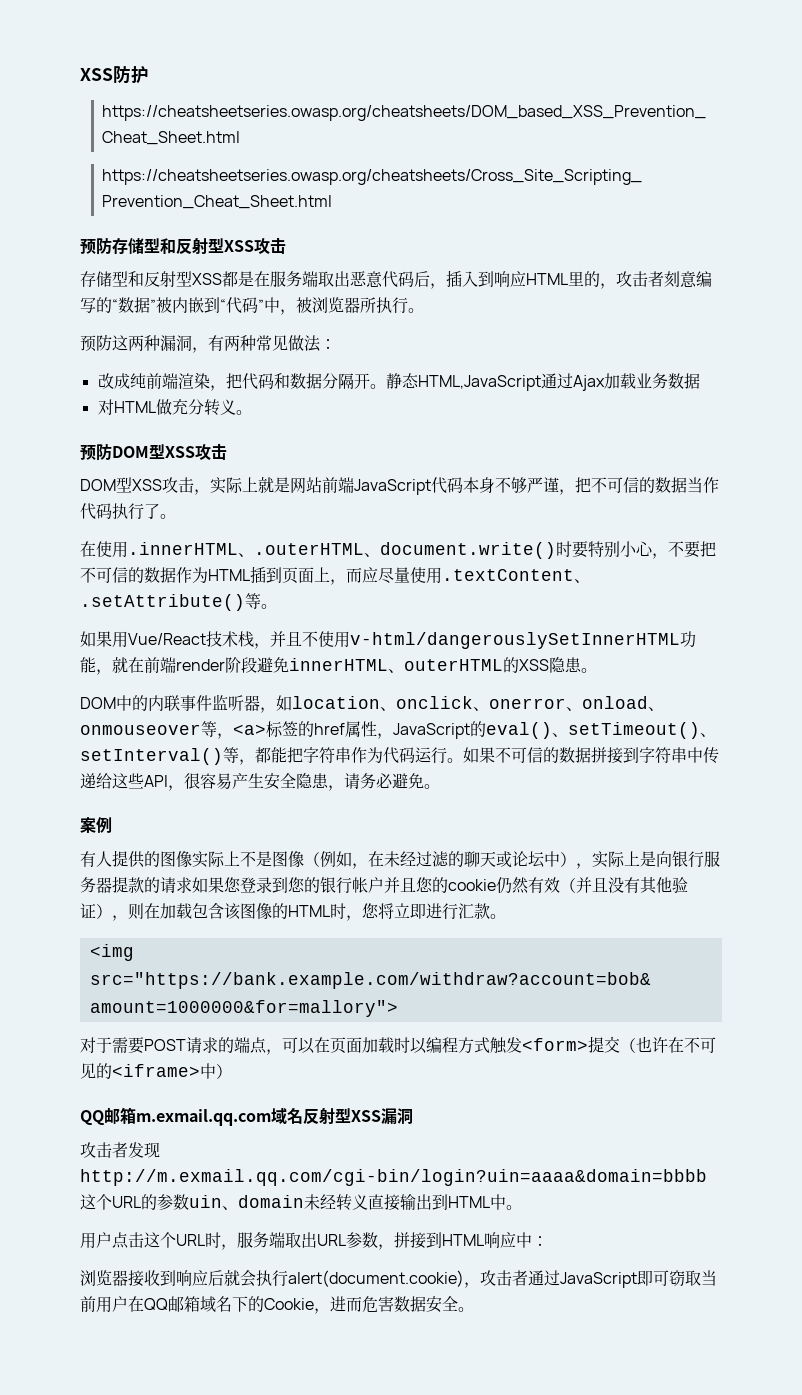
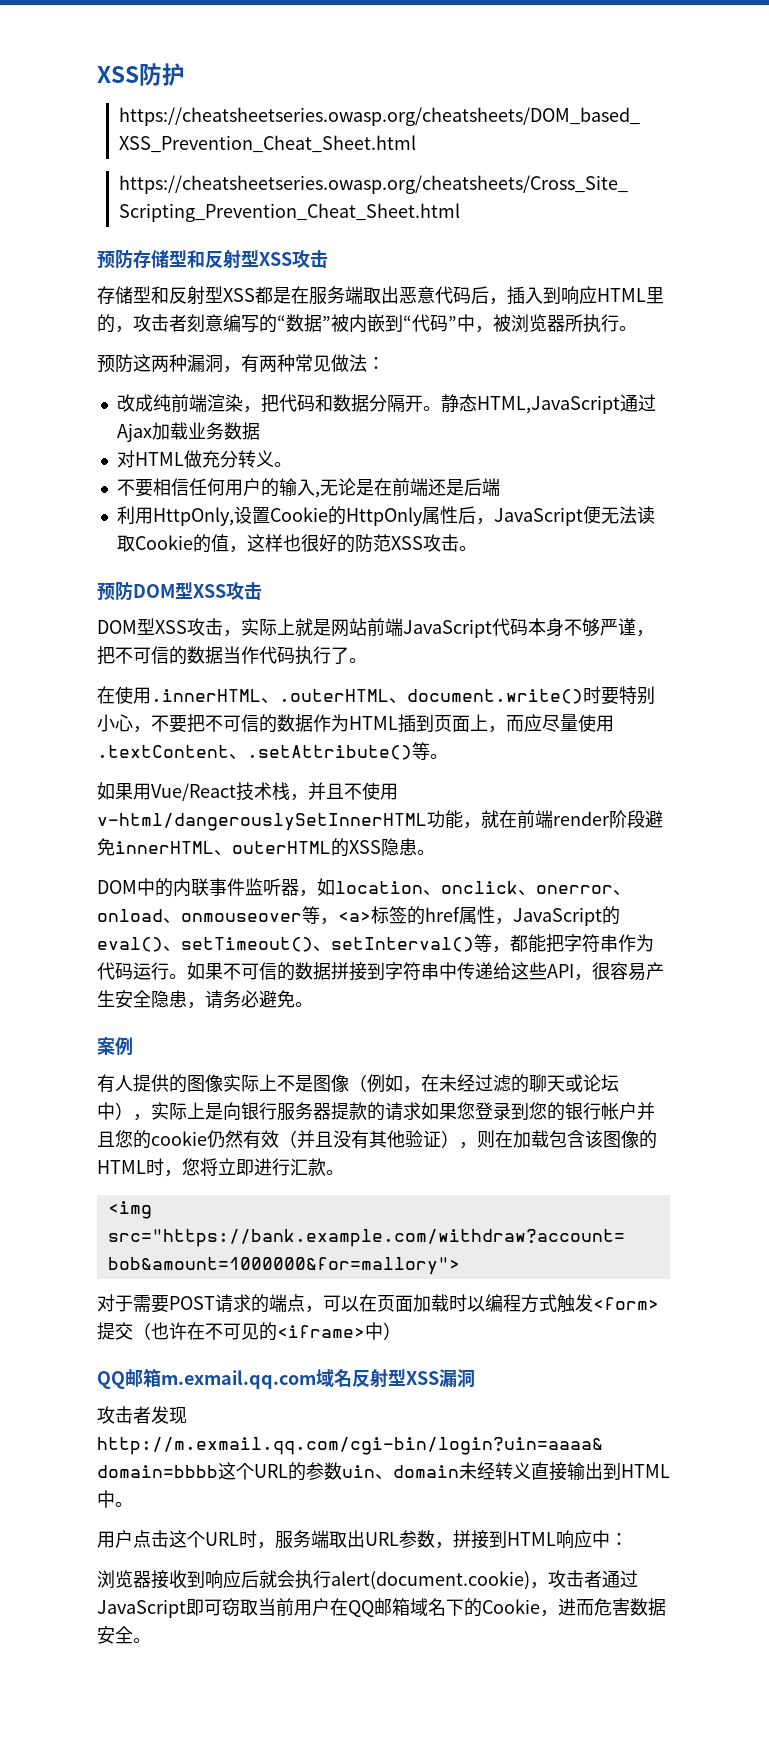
+ 不要相信任何用户的输入,无论是在前端还是后端
+ 利用HttpOnly,设置Cookie的HttpOnly属性后，JavaScript便无法读取Cookie的值，这样也很好的防范XSS攻击。

